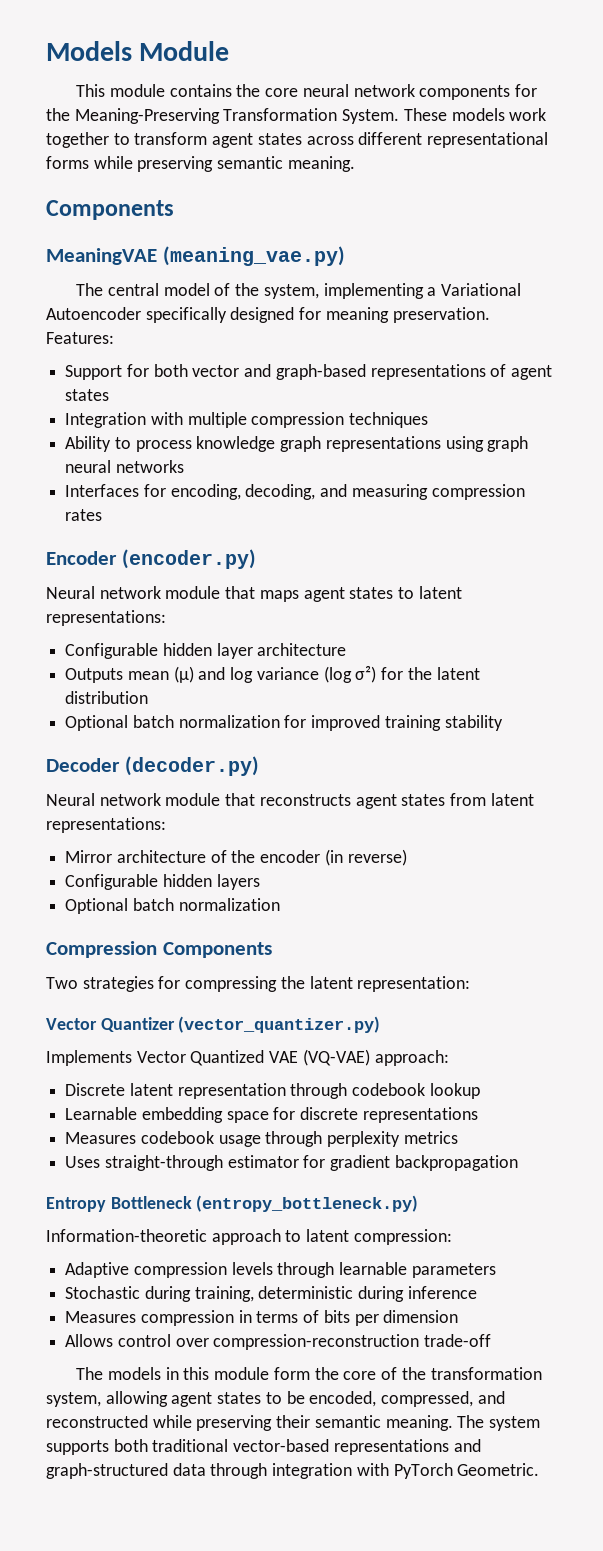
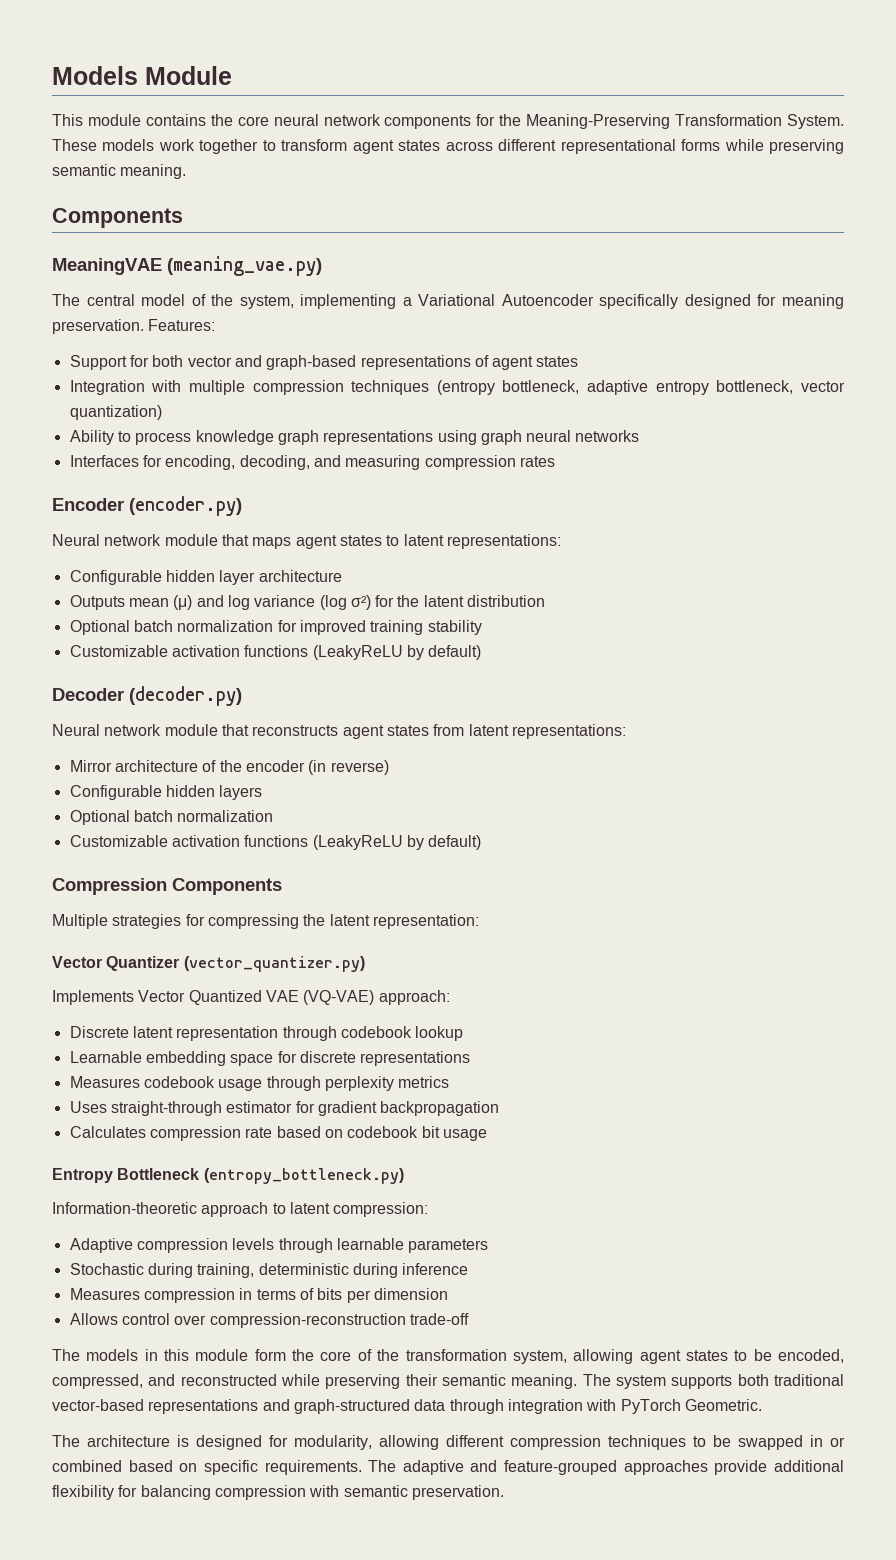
- Integration with multiple compression techniques
+ Integration with multiple compression techniques (entropy bottleneck, adaptive entropy bottleneck, vector quantization)
  Optional batch normalization for improved training stability
+ Customizable activation functions (LeakyReLU by default)
  Configurable hidden layers
  Optional batch normalization
+ Customizable activation functions (LeakyReLU by default)
- Two strategies for compressing the latent representation:
+ Multiple strategies for compressing the latent representation:
+ Calculates compression rate based on codebook bit usage
+ The architecture is designed for modularity, allowing different compression techniques to be swapped in or combined based on specific requirements. The adaptive and feature-grouped approaches provide additional flexibility for balancing compression with semantic preservation.

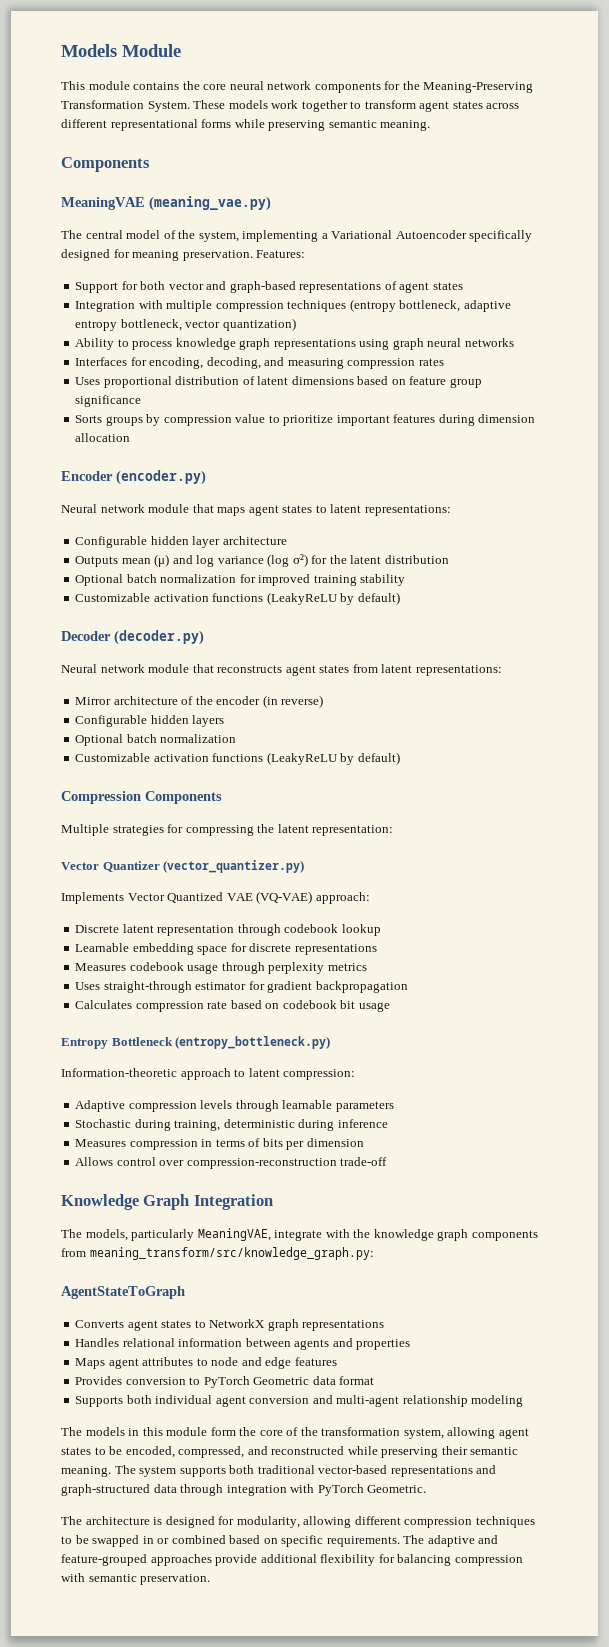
+ Uses proportional distribution of latent dimensions based on feature group significance
+ Sorts groups by compression value to prioritize important features during dimension allocation
+ Knowledge Graph Integration
+ The models, particularly MeaningVAE, integrate with the knowledge graph components from meaning_transform/src/knowledge_graph.py:
+ AgentStateToGraph
+ Converts agent states to NetworkX graph representations
+ Handles relational information between agents and properties
+ Maps agent attributes to node and edge features
+ Provides conversion to PyTorch Geometric data format
+ Supports both individual agent conversion and multi-agent relationship modeling

